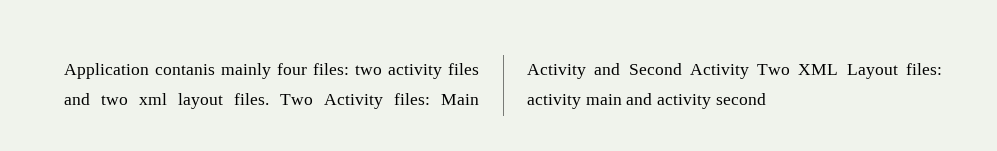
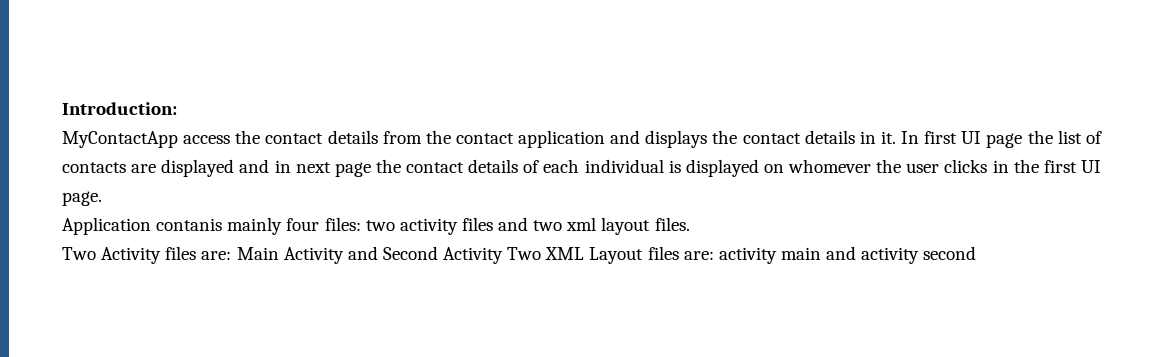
+ Introduction:
+ MyContactApp access the contact details from the contact application and displays the contact details in it. In first UI page the list of contacts are displayed and in next page the contact details of each individual is displayed on whomever the user clicks in the first UI page.
- Application contanis mainly four files: two activity files and two xml layout files. Two Activity files: Main Activity and Second Activity Two XML Layout files: activity main and activity second
+ Application contanis mainly four files: two activity files and two xml layout files.
+ Two Activity files are: Main Activity and Second Activity Two XML Layout files are: activity main and activity second

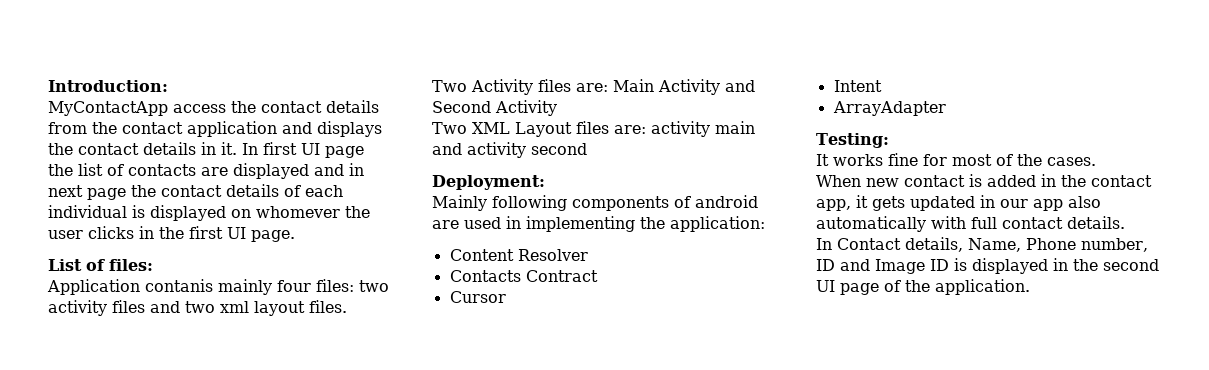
+ List of files:
- Two Activity files are: Main Activity and Second Activity Two XML Layout files are: activity main and activity second
+ Two Activity files are: Main Activity and Second Activity
+ Two XML Layout files are: activity main and activity second
+ Deployment:
+ Mainly following components of android are used in implementing the application:
+ Content Resolver
+ Contacts Contract
+ Cursor
+ Intent
+ ArrayAdapter
+ Testing:
+ It works fine for most of the cases.
+ When new contact is added in the contact app, it gets updated in our app also automatically with full contact details.
+ In Contact details, Name, Phone number, ID and Image ID is displayed in the second UI page of the application.

